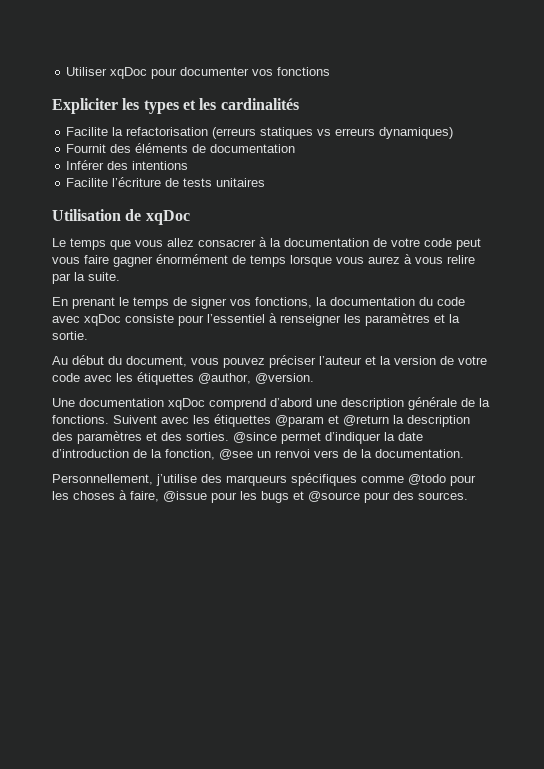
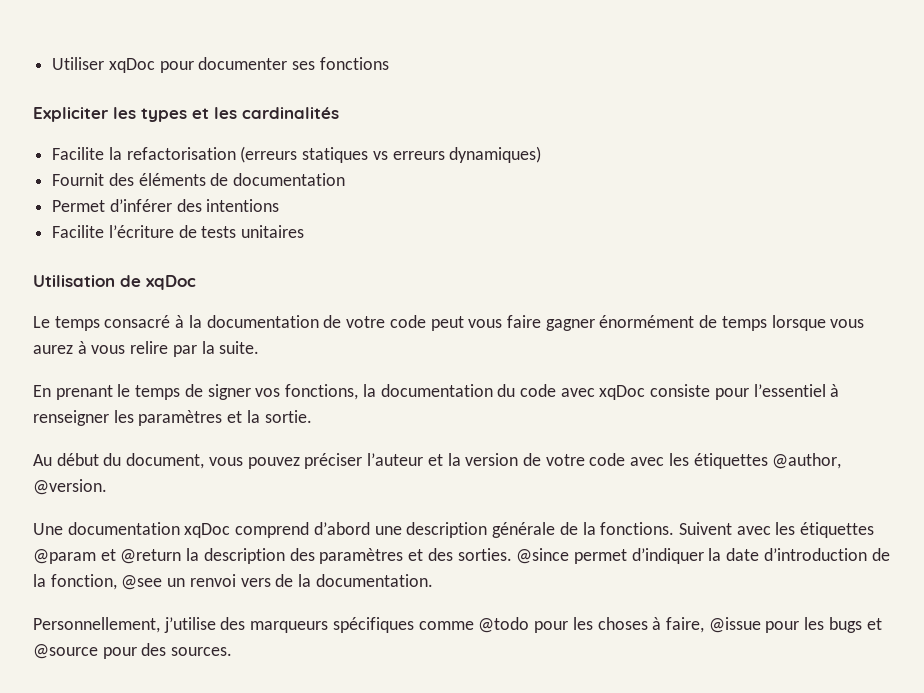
- Utiliser xqDoc pour documenter vos fonctions
+ Utiliser xqDoc pour documenter ses fonctions
- Inférer des intentions
+ Permet d’inférer des intentions
- Le temps que vous allez consacrer à la documentation de votre code peut vous faire gagner énormément de temps lorsque vous aurez à vous relire par la suite.
+ Le temps consacré à la documentation de votre code peut vous faire gagner énormément de temps lorsque vous aurez à vous relire par la suite.

